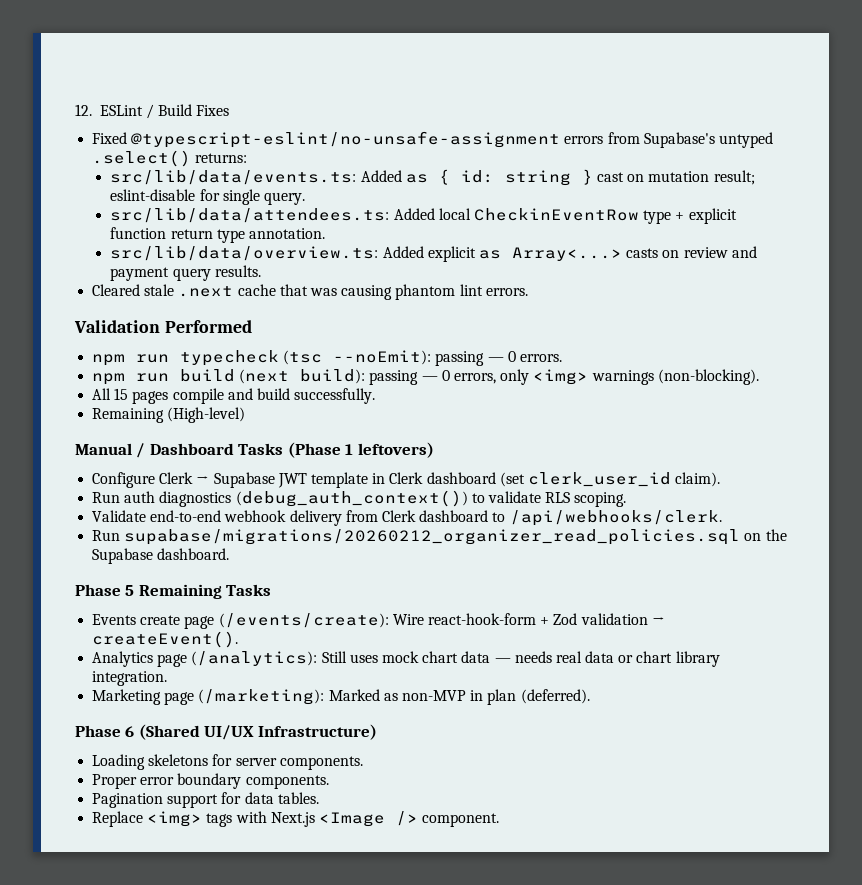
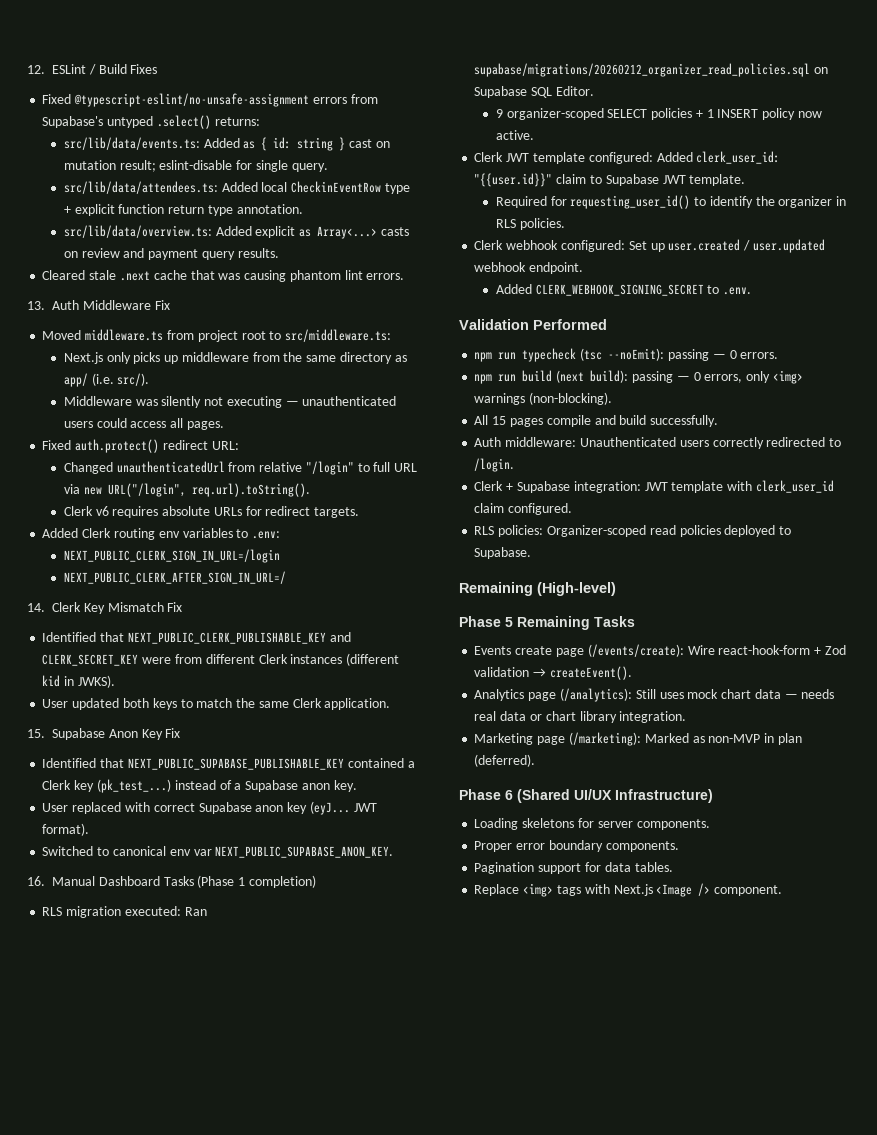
+ 13. Auth Middleware Fix
+ Moved middleware.ts from project root to src/middleware.ts:
+ Next.js only picks up middleware from the same directory as app/ (i.e. src/).
+ Middleware was silently not executing — unauthenticated users could access all pages.
+ Fixed auth.protect() redirect URL:
+ Changed unauthenticatedUrl from relative "/login" to full URL via new URL("/login", req.url).toString().
+ Clerk v6 requires absolute URLs for redirect targets.
+ Added Clerk routing env variables to .env:
+ NEXT_PUBLIC_CLERK_SIGN_IN_URL=/login
+ NEXT_PUBLIC_CLERK_AFTER_SIGN_IN_URL=/
+ 14. Clerk Key Mismatch Fix
+ Identified that NEXT_PUBLIC_CLERK_PUBLISHABLE_KEY and CLERK_SECRET_KEY were from different Clerk instances (different kid in JWKS).
+ User updated both keys to match the same Clerk application.
+ 15. Supabase Anon Key Fix
+ Identified that NEXT_PUBLIC_SUPABASE_PUBLISHABLE_KEY contained a Clerk key (pk_test_...) instead of a Supabase anon key.
+ User replaced with correct Supabase anon key (eyJ... JWT format).
+ Switched to canonical env var NEXT_PUBLIC_SUPABASE_ANON_KEY.
+ 16. Manual Dashboard Tasks (Phase 1 completion)
+ RLS migration executed: Ran supabase/migrations/20260212_organizer_read_policies.sql on Supabase SQL Editor.
+ 9 organizer-scoped SELECT policies + 1 INSERT policy now active.
+ Clerk JWT template configured: Added clerk_user_id: "{{user.id}}" claim to Supabase JWT template.
+ Required for requesting_user_id() to identify the organizer in RLS policies.
+ Clerk webhook configured: Set up user.created / user.updated webhook endpoint.
+ Added CLERK_WEBHOOK_SIGNING_SECRET to .env.
+ Auth middleware: Unauthenticated users correctly redirected to /login.
+ Clerk + Supabase integration: JWT template with clerk_user_id claim configured.
+ RLS policies: Organizer-scoped read policies deployed to Supabase.
  Remaining (High-level)
- Manual / Dashboard Tasks (Phase 1 leftovers)
- Configure Clerk → Supabase JWT template in Clerk dashboard (set clerk_user_id claim).
- Run auth diagnostics (debug_auth_context()) to validate RLS scoping.
- Validate end-to-end webhook delivery from Clerk dashboard to /api/webhooks/clerk.
- Run supabase/migrations/20260212_organizer_read_policies.sql on the Supabase dashboard.

